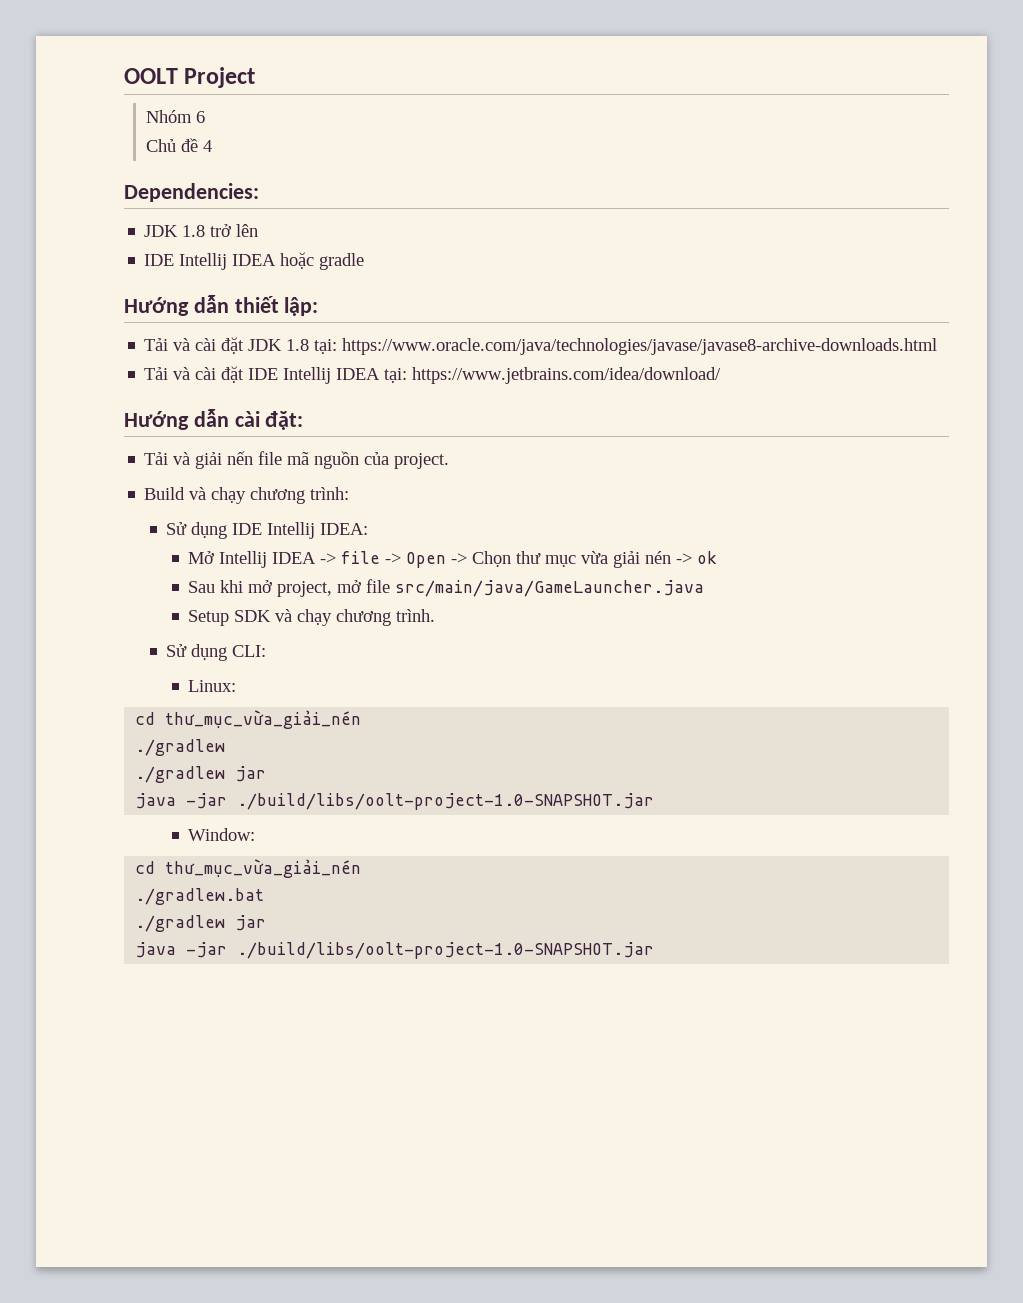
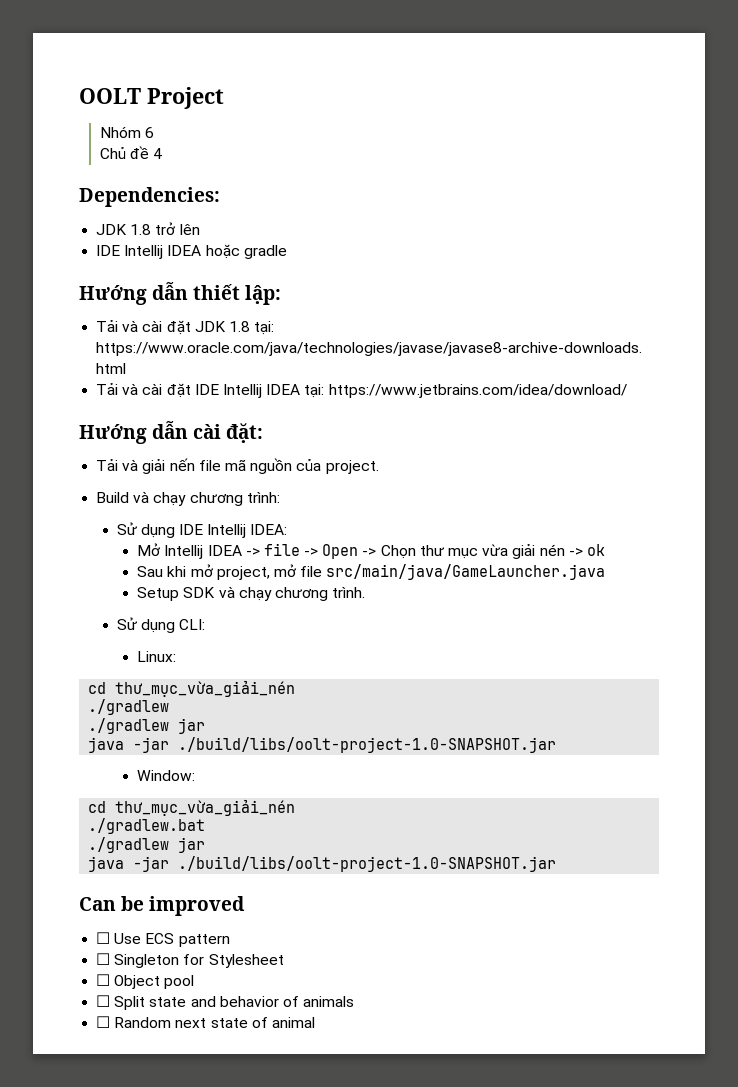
+ Can be improved
+ ☐ Use ECS pattern
+ ☐ Singleton for Stylesheet
+ ☐ Object pool
+ ☐ Split state and behavior of animals
+ ☐ Random next state of animal

